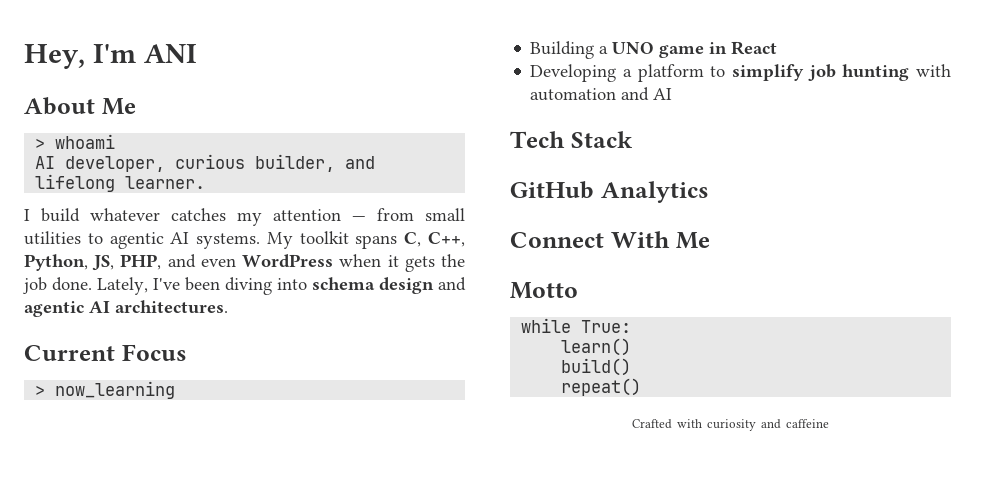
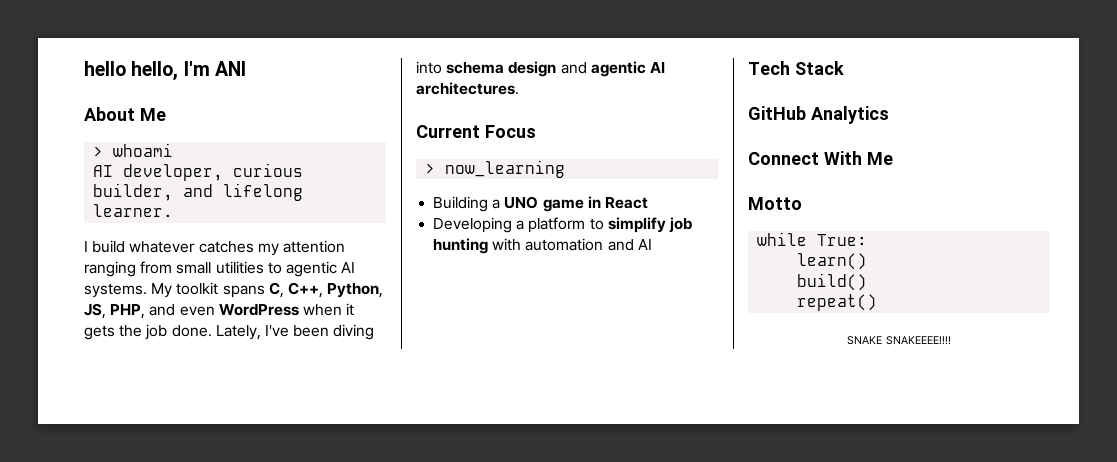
- Hey, I'm ANI
+ hello hello, I'm ANI
- I build whatever catches my attention — from small utilities to agentic AI systems.
+ I build whatever catches my attention ranging from small utilities to agentic AI systems.
- Crafted with curiosity and caffeine
+ SNAKE SNAKEEEE!!!!

